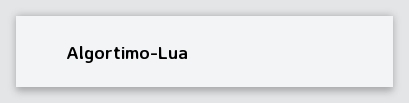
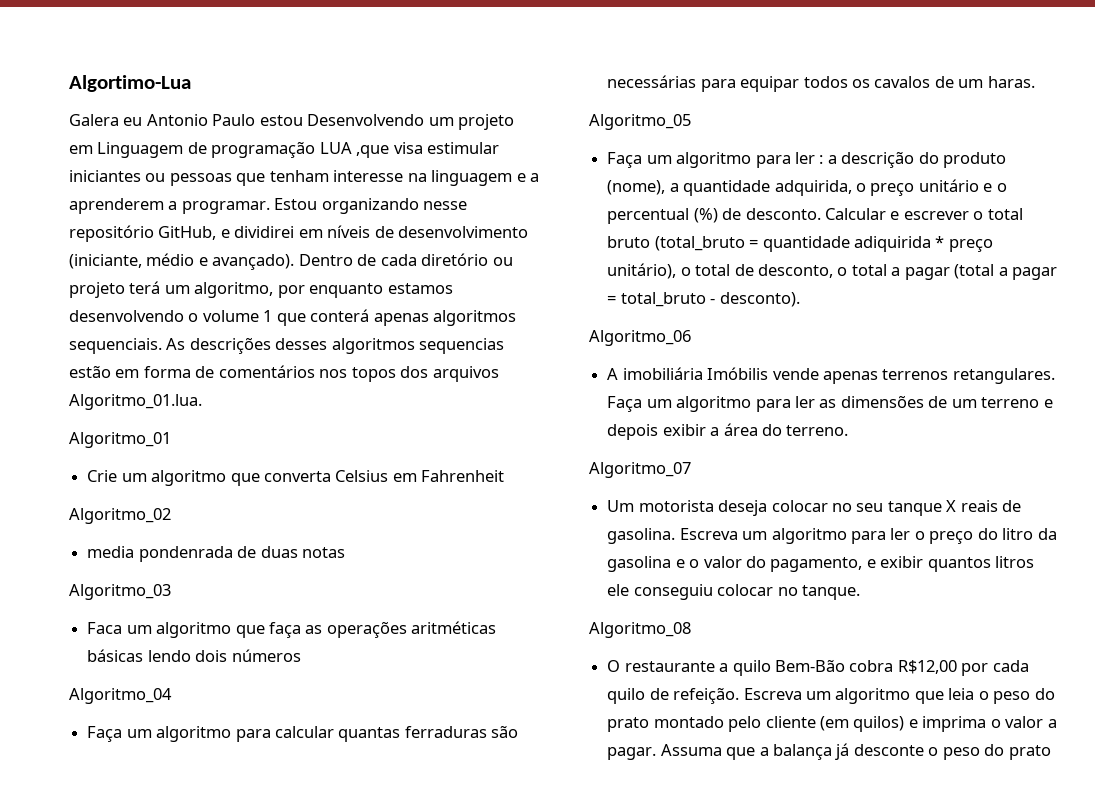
+ Galera eu Antonio Paulo estou Desenvolvendo um projeto em Linguagem de programação LUA ,que visa estimular iniciantes ou pessoas que tenham interesse na linguagem e a aprenderem a programar. Estou organizando nesse repositório GitHub, e dividirei em níveis de desenvolvimento (iniciante, médio e avançado). Dentro de cada diretório ou projeto terá um algoritmo, por enquanto estamos desenvolvendo o volume 1 que conterá apenas algoritmos sequenciais. As descrições desses algoritmos sequencias estão em forma de comentários nos topos dos arquivos Algoritmo_01.lua.
+ Algoritmo_01
+ Crie um algoritmo que converta Celsius em Fahrenheit
+ Algoritmo_02
+ media pondenrada de duas notas
+ Algoritmo_03
+ Faca um algoritmo que faça as operações aritméticas básicas lendo dois números
+ Algoritmo_04
+ Faça um algoritmo para calcular quantas ferraduras são necessárias para equipar todos os cavalos de um haras.
+ Algoritmo_05
+ Faça um algoritmo para ler : a descrição do produto (nome), a quantidade adquirida, o preço unitário e o percentual (%) de desconto. Calcular e escrever o total bruto (total_bruto = quantidade adiquirida * preço unitário), o total de desconto, o total a pagar (total a pagar = total_bruto - desconto).
+ Algoritmo_06
+ A imobiliária Imóbilis vende apenas terrenos retangulares. Faça um algoritmo para ler as dimensões de um terreno e depois exibir a área do terreno.
+ Algoritmo_07
+ Um motorista deseja colocar no seu tanque X reais de gasolina. Escreva um algoritmo para ler o preço do litro da gasolina e o valor do pagamento, e exibir quantos litros ele conseguiu colocar no tanque.
+ Algoritmo_08
+ O restaurante a quilo Bem-Bão cobra R$12,00 por cada quilo de refeição. Escreva um algoritmo que leia o peso do prato montado pelo cliente (em quilos) e imprima o valor a pagar. Assuma que a balança já desconte o peso do prato

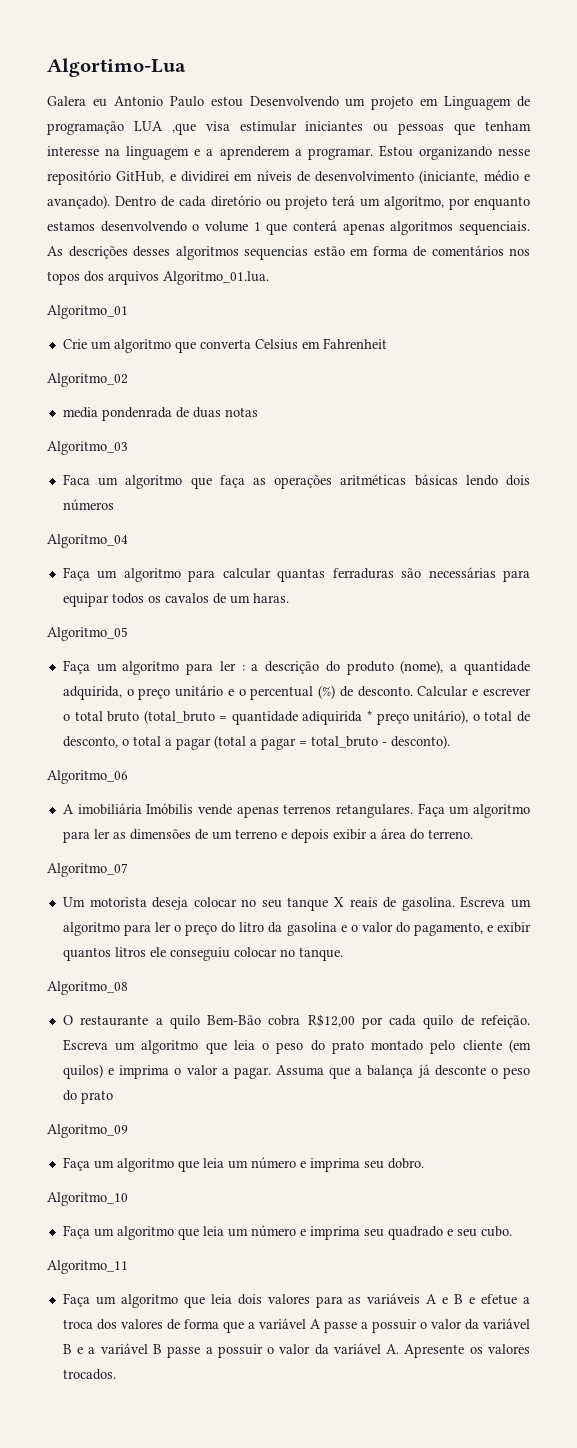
+ Algoritmo_09
+ Faça um algoritmo que leia um número e imprima seu dobro.
+ Algoritmo_10
+ Faça um algoritmo que leia um número e imprima seu quadrado e seu cubo.
+ Algoritmo_11
+ Faça um algoritmo que leia dois valores para as variáveis A e B e efetue a troca dos valores de forma que a variável A passe a possuir o valor da variável B e a variável B passe a possuir o valor da variável A. Apresente os valores trocados.

